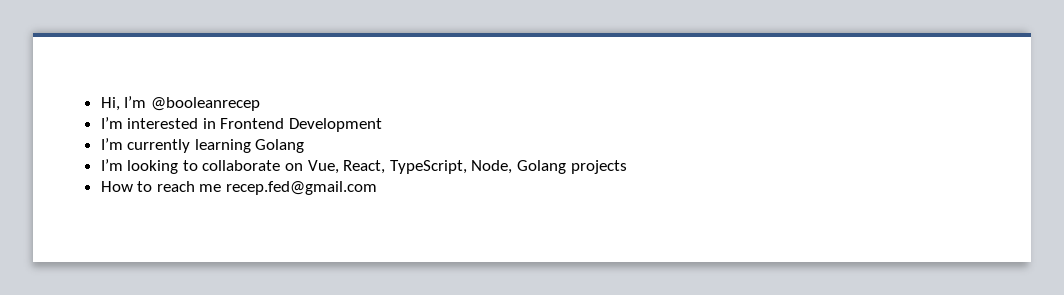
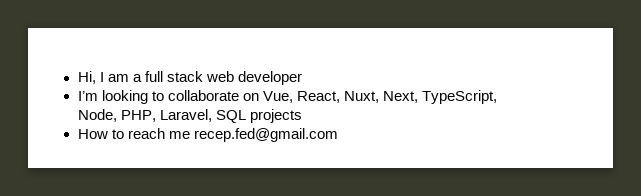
- Hi, I’m @booleanrecep
- I’m interested in Frontend Development
- I’m currently learning Golang
+ Hi, I am a full stack web developer
- I’m looking to collaborate on Vue, React, TypeScript, Node, Golang projects
+ I’m looking to collaborate on Vue, React, Nuxt, Next, TypeScript, Node, PHP, Laravel, SQL projects

